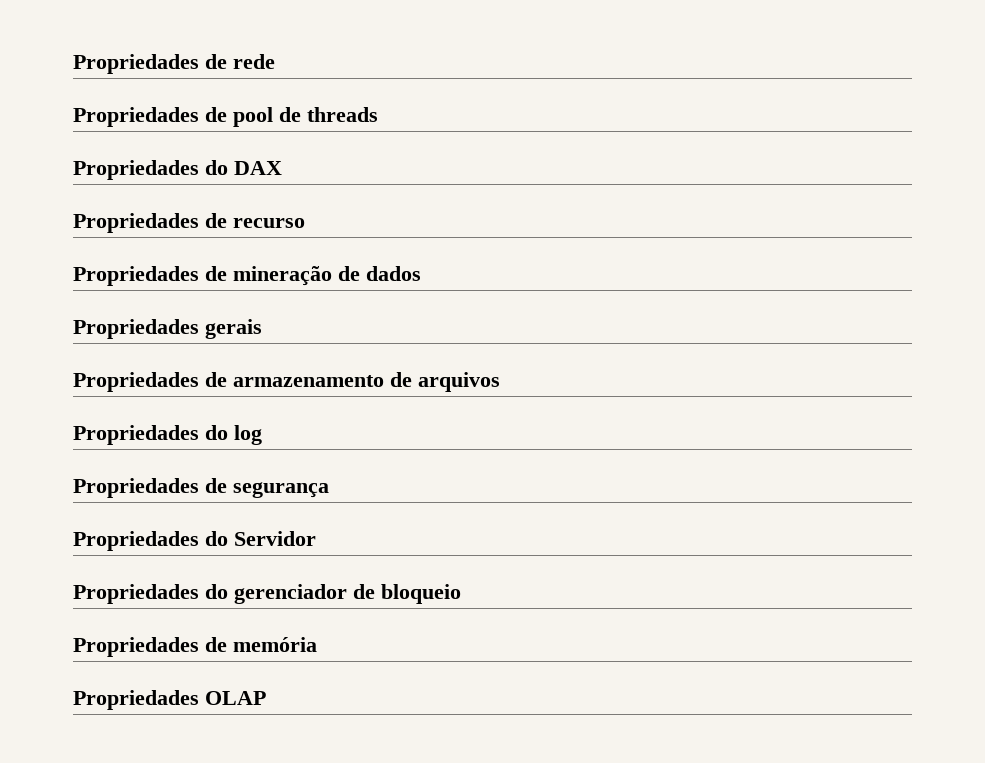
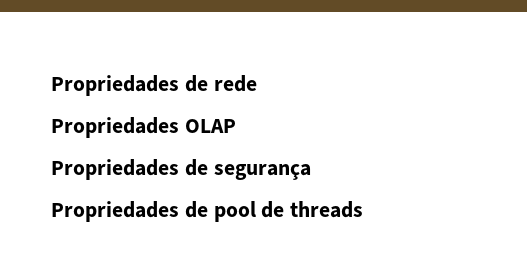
+ Propriedades OLAP
+ Propriedades de segurança
- Propriedades do DAX
- Propriedades de recurso
- Propriedades de mineração de dados
- Propriedades gerais
- Propriedades de armazenamento de arquivos
- Propriedades do log
- Propriedades de segurança
- Propriedades do Servidor
- Propriedades do gerenciador de bloqueio
- Propriedades de memória
- Propriedades OLAP

